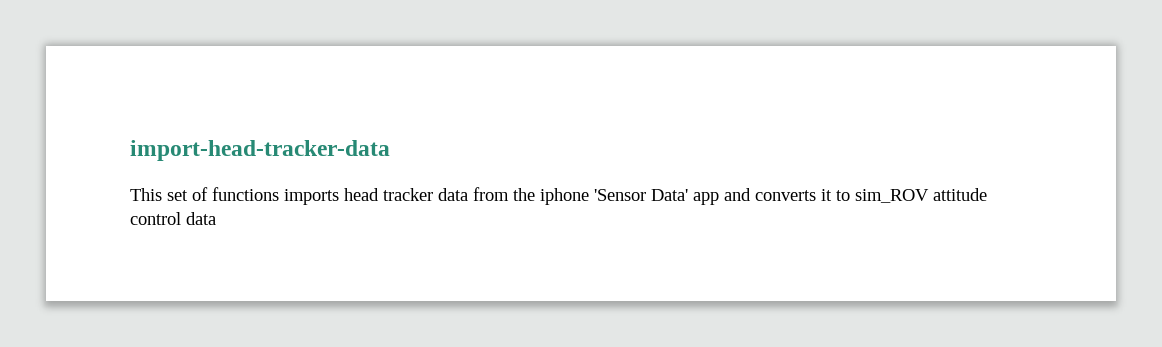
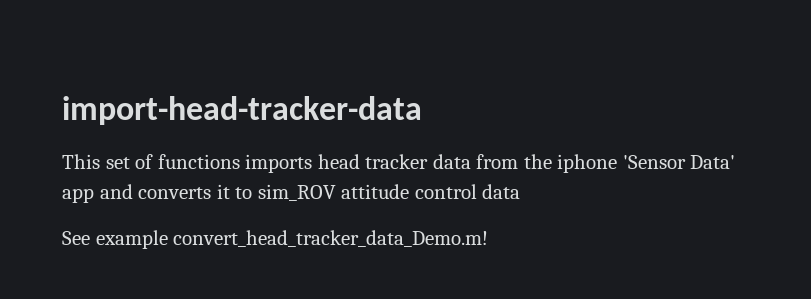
+ See example convert_head_tracker_data_Demo.m!

